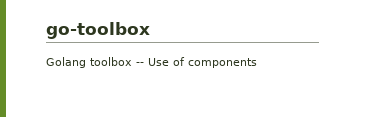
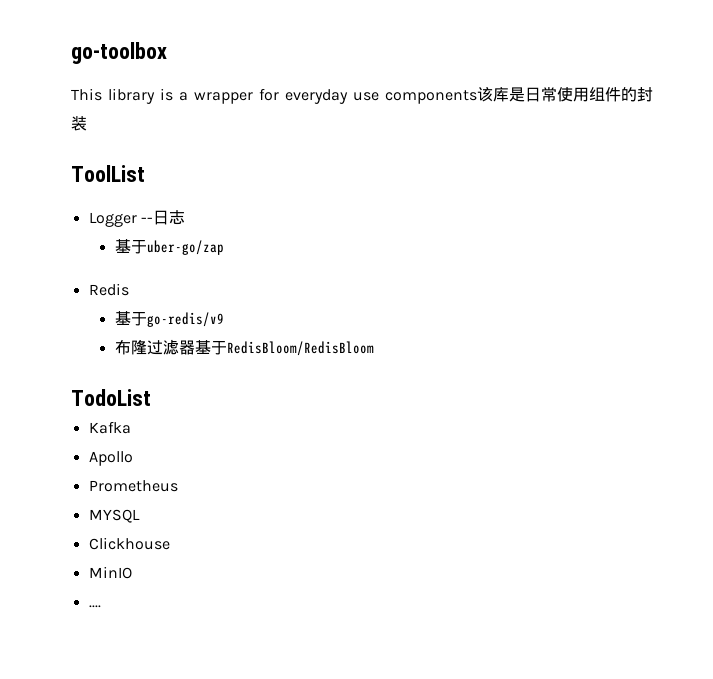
- Golang toolbox -- Use of components
+ This library is a wrapper for everyday use components该库是日常使用组件的封装
+ ToolList
+ Logger --日志
+ 基于uber-go/zap
+ Redis
+ 基于go-redis/v9
+ 布隆过滤器基于RedisBloom/RedisBloom
+ TodoList
+ Kafka
+ Apollo
+ Prometheus
+ MYSQL
+ Clickhouse
+ MinIO
+ ....

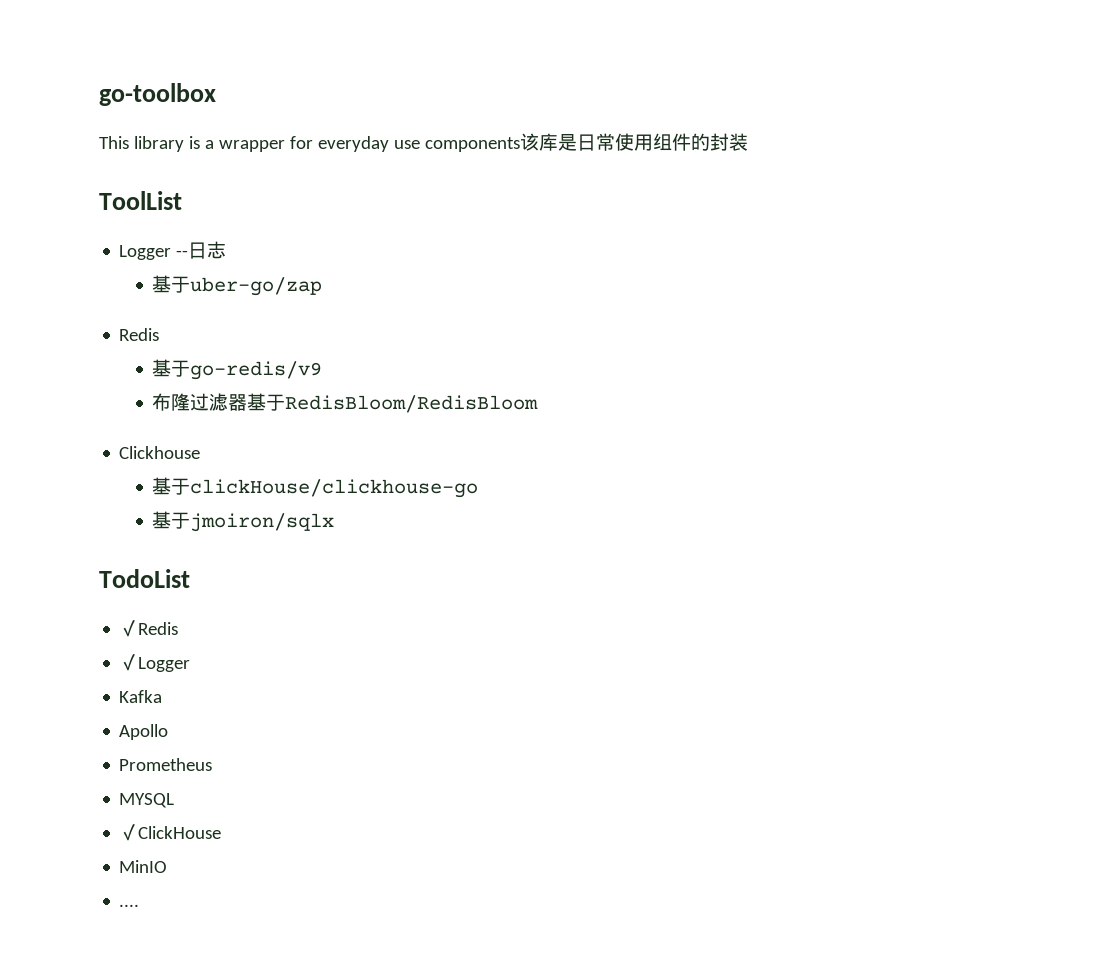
+ Clickhouse
+ 基于clickHouse/clickhouse-go
+ 基于jmoiron/sqlx
+ ✓Redis
+ ✓Logger
- Clickhouse
+ ✓ClickHouse

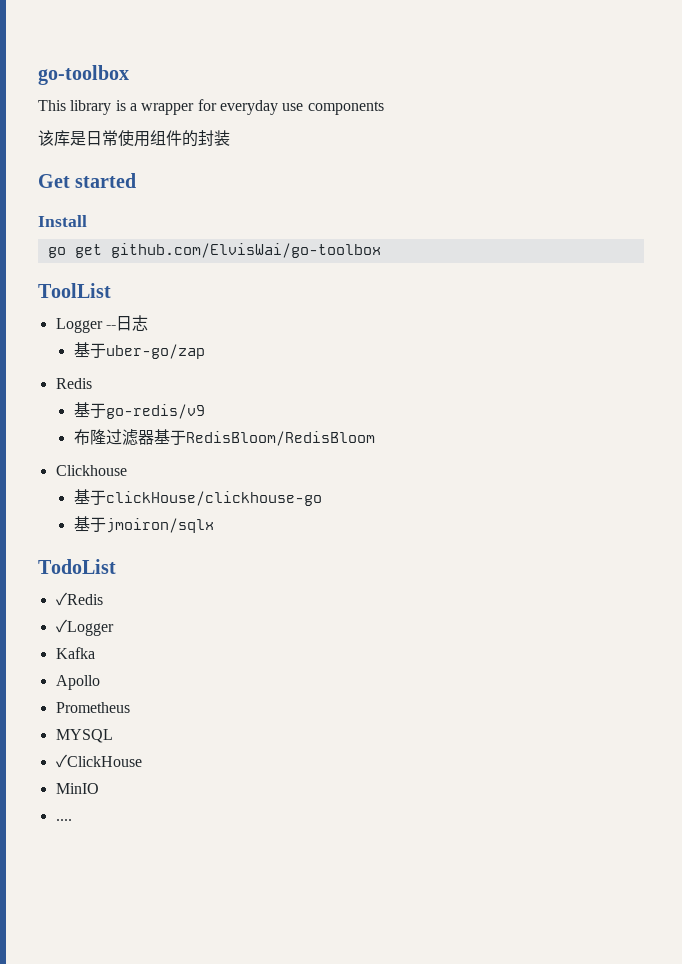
- This library is a wrapper for everyday use components该库是日常使用组件的封装
+ This library is a wrapper for everyday use components
+ 该库是日常使用组件的封装
+ Get started
+ Install
+ go get github.com/ElvisWai/go-toolbox

